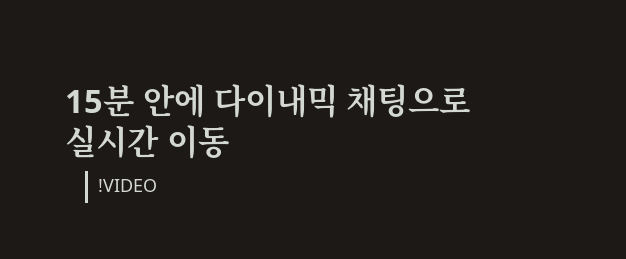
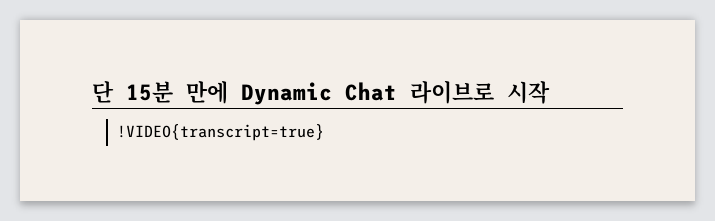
- 15분 안에 다이내믹 채팅으로 실시간 이동
- !VIDEO
+ 단 15분 만에 Dynamic Chat 라이브로 시작
+ !VIDEO{transcript=true}

